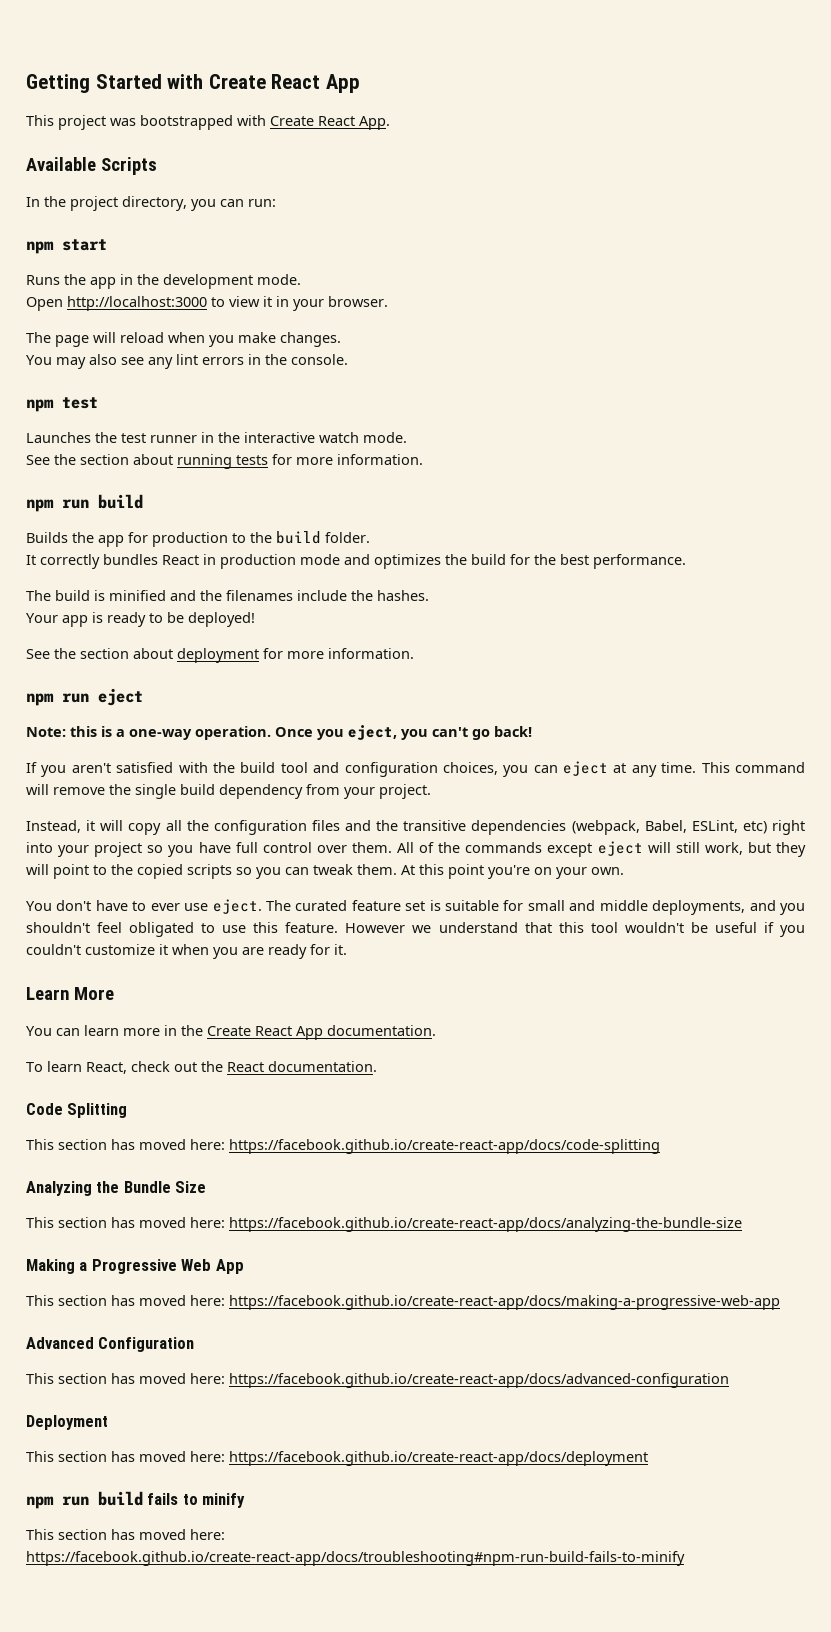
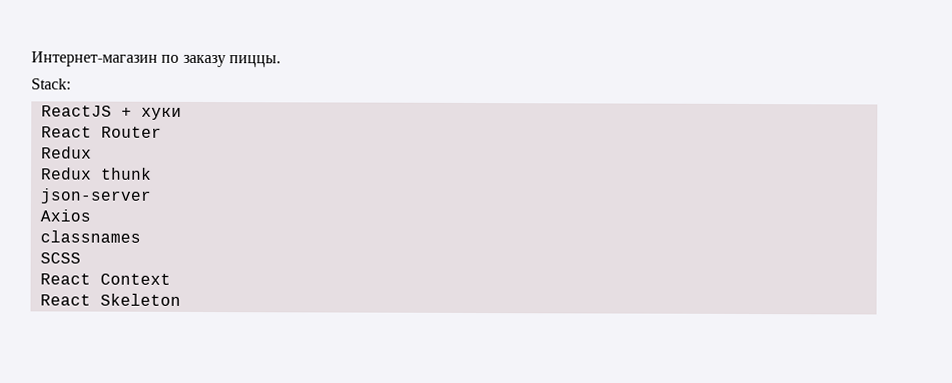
- Getting Started with Create React App
- This project was bootstrapped with Create React App.
- Available Scripts
- In the project directory, you can run:
- npm start
- Runs the app in the development mode.
- Open http://localhost:3000 to view it in your browser.
- The page will reload when you make changes.
- You may also see any lint errors in the console.
- npm test
- Launches the test runner in the interactive watch mode.
- See the section about running tests for more information.
- npm run build
- Builds the app for production to the build folder.
- It correctly bundles React in production mode and optimizes the build for the best performance.
- The build is minified and the filenames include the hashes.
- Your app is ready to be deployed!
- See the section about deployment for more information.
- npm run eject
- Note: this is a one-way operation. Once you eject, you can't go back!
- If you aren't satisfied with the build tool and configuration choices, you can eject at any time. This command will remove the single build dependency from your project.
- Instead, it will copy all the configuration files and the transitive dependencies (webpack, Babel, ESLint, etc) right into your project so you have full control over them. All of the commands except eject will still work, but they will point to the copied scripts so you can tweak them. At this point you're on your own.
- You don't have to ever use eject. The curated feature set is suitable for small and middle deployments, and you shouldn't feel obligated to use this feature. However we understand that this tool wouldn't be useful if you couldn't customize it when you are ready for it.
- Learn More
- You can learn more in the Create React App documentation.
- To learn React, check out the React documentation.
- Code Splitting
- This section has moved here: https://facebook.github.io/create-react-app/docs/code-splitting
- Analyzing the Bundle Size
- This section has moved here: https://facebook.github.io/create-react-app/docs/analyzing-the-bundle-size
- Making a Progressive Web App
- This section has moved here: https://facebook.github.io/create-react-app/docs/making-a-progressive-web-app
- Advanced Configuration
- This section has moved here: https://facebook.github.io/create-react-app/docs/advanced-configuration
- Deployment
- This section has moved here: https://facebook.github.io/create-react-app/docs/deployment
- npm run build fails to minify
- This section has moved here: https://facebook.github.io/create-react-app/docs/troubleshooting#npm-run-build-fails-to-minify
+ Интернет-магазин по заказу пиццы.
+ Stack:
+ ReactJS + хуки
+ React Router
+ Redux
+ Redux thunk
+ json-server
+ Axios
+ classnames
+ SCSS
+ React Context
+ React Skeleton

